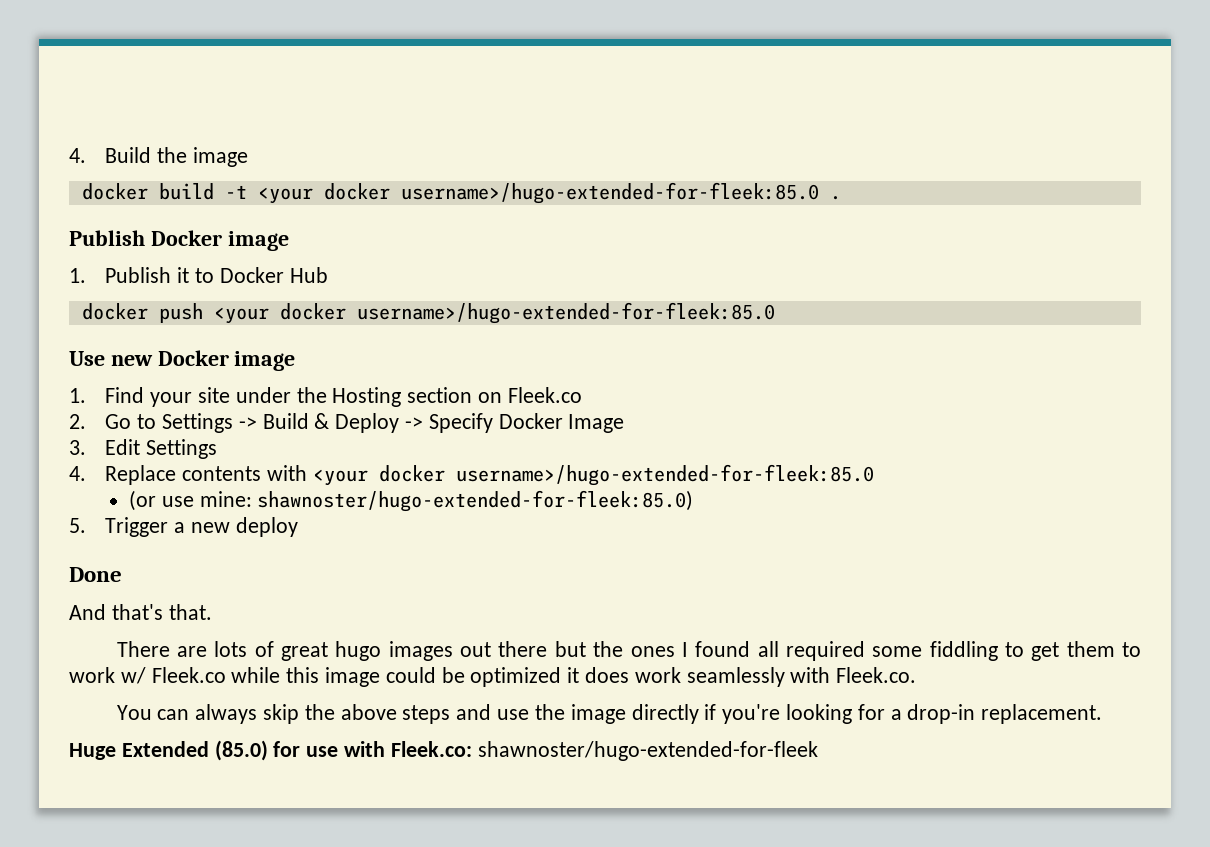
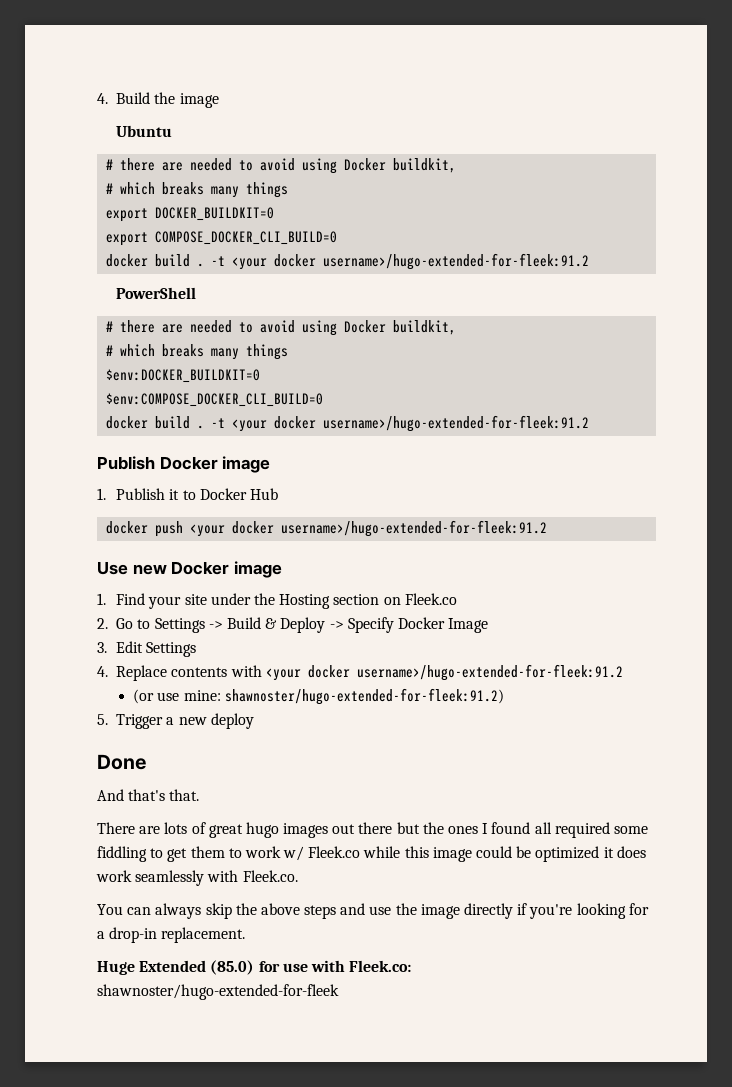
- docker build -t <your docker username>/hugo-extended-for-fleek:85.0 .
+ Ubuntu
+ # there are needed to avoid using Docker buildkit,
+ # which breaks many things
+ export DOCKER_BUILDKIT=0
+ export COMPOSE_DOCKER_CLI_BUILD=0
+ docker build . -t <your docker username>/hugo-extended-for-fleek:91.2
+ PowerShell
+ # there are needed to avoid using Docker buildkit,
+ # which breaks many things
+ $env:DOCKER_BUILDKIT=0
+ $env:COMPOSE_DOCKER_CLI_BUILD=0
+ docker build . -t <your docker username>/hugo-extended-for-fleek:91.2
- docker push <your docker username>/hugo-extended-for-fleek:85.0
+ docker push <your docker username>/hugo-extended-for-fleek:91.2
- 4. Replace contents with <your docker username>/hugo-extended-for-fleek:85.0
+ 4. Replace contents with <your docker username>/hugo-extended-for-fleek:91.2
- (or use mine: shawnoster/hugo-extended-for-fleek:85.0)
+ (or use mine: shawnoster/hugo-extended-for-fleek:91.2)

